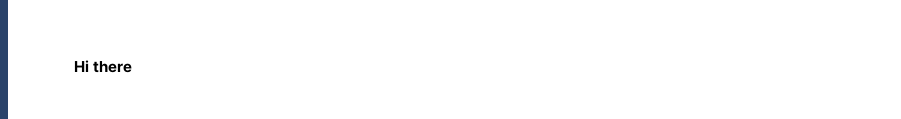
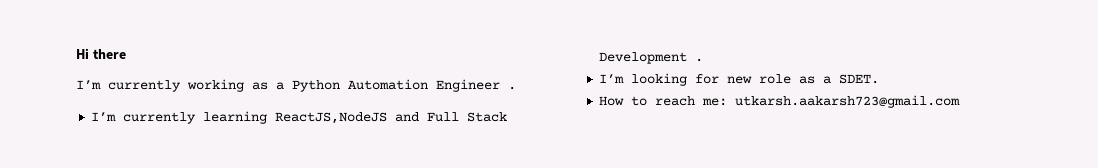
+ I’m currently working as a Python Automation Engineer .
+ I’m currently learning ReactJS,NodeJS and Full Stack Development .
+ I’m looking for new role as a SDET.
+ How to reach me: utkarsh.aakarsh723@gmail.com

